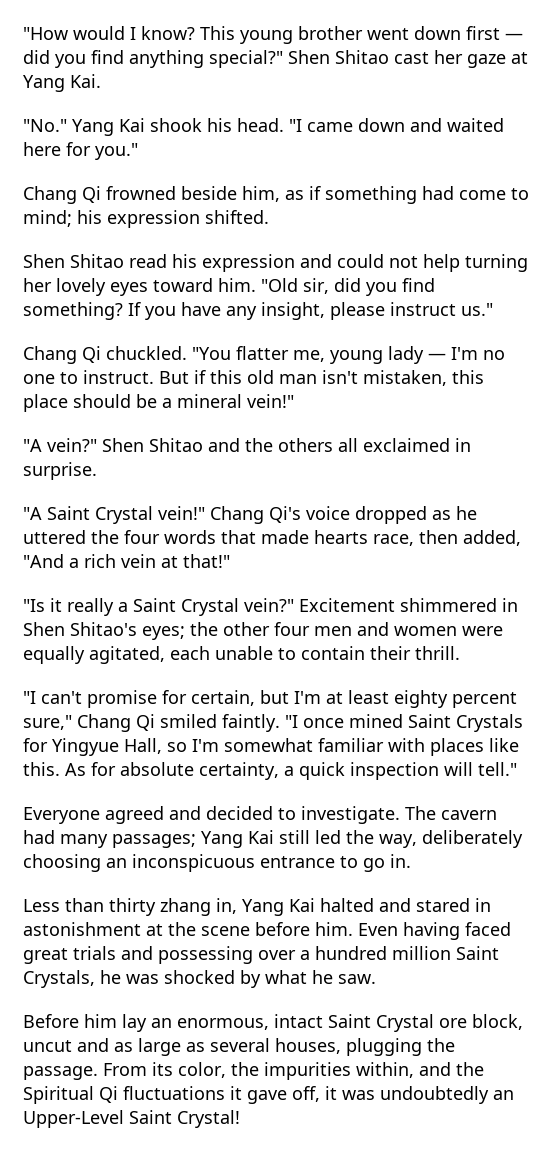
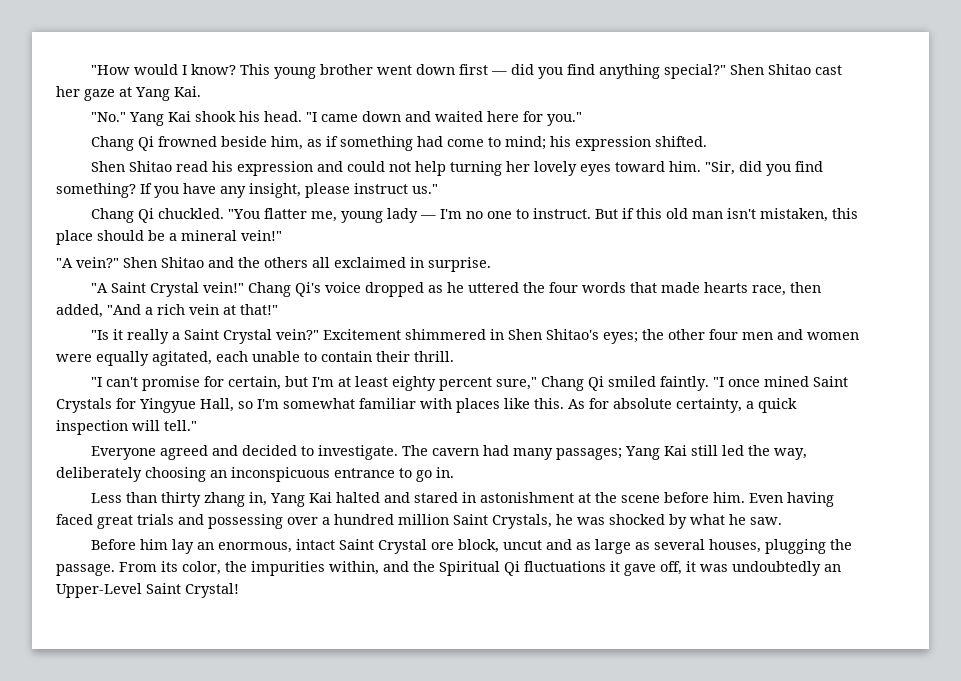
- "Old sir, did you find something?
+ "Sir, did you find something?

